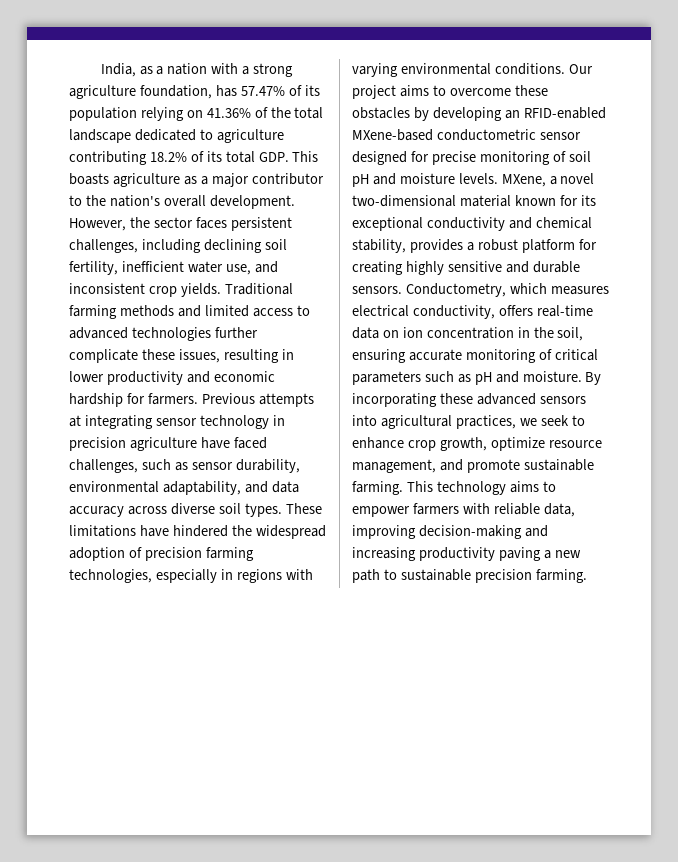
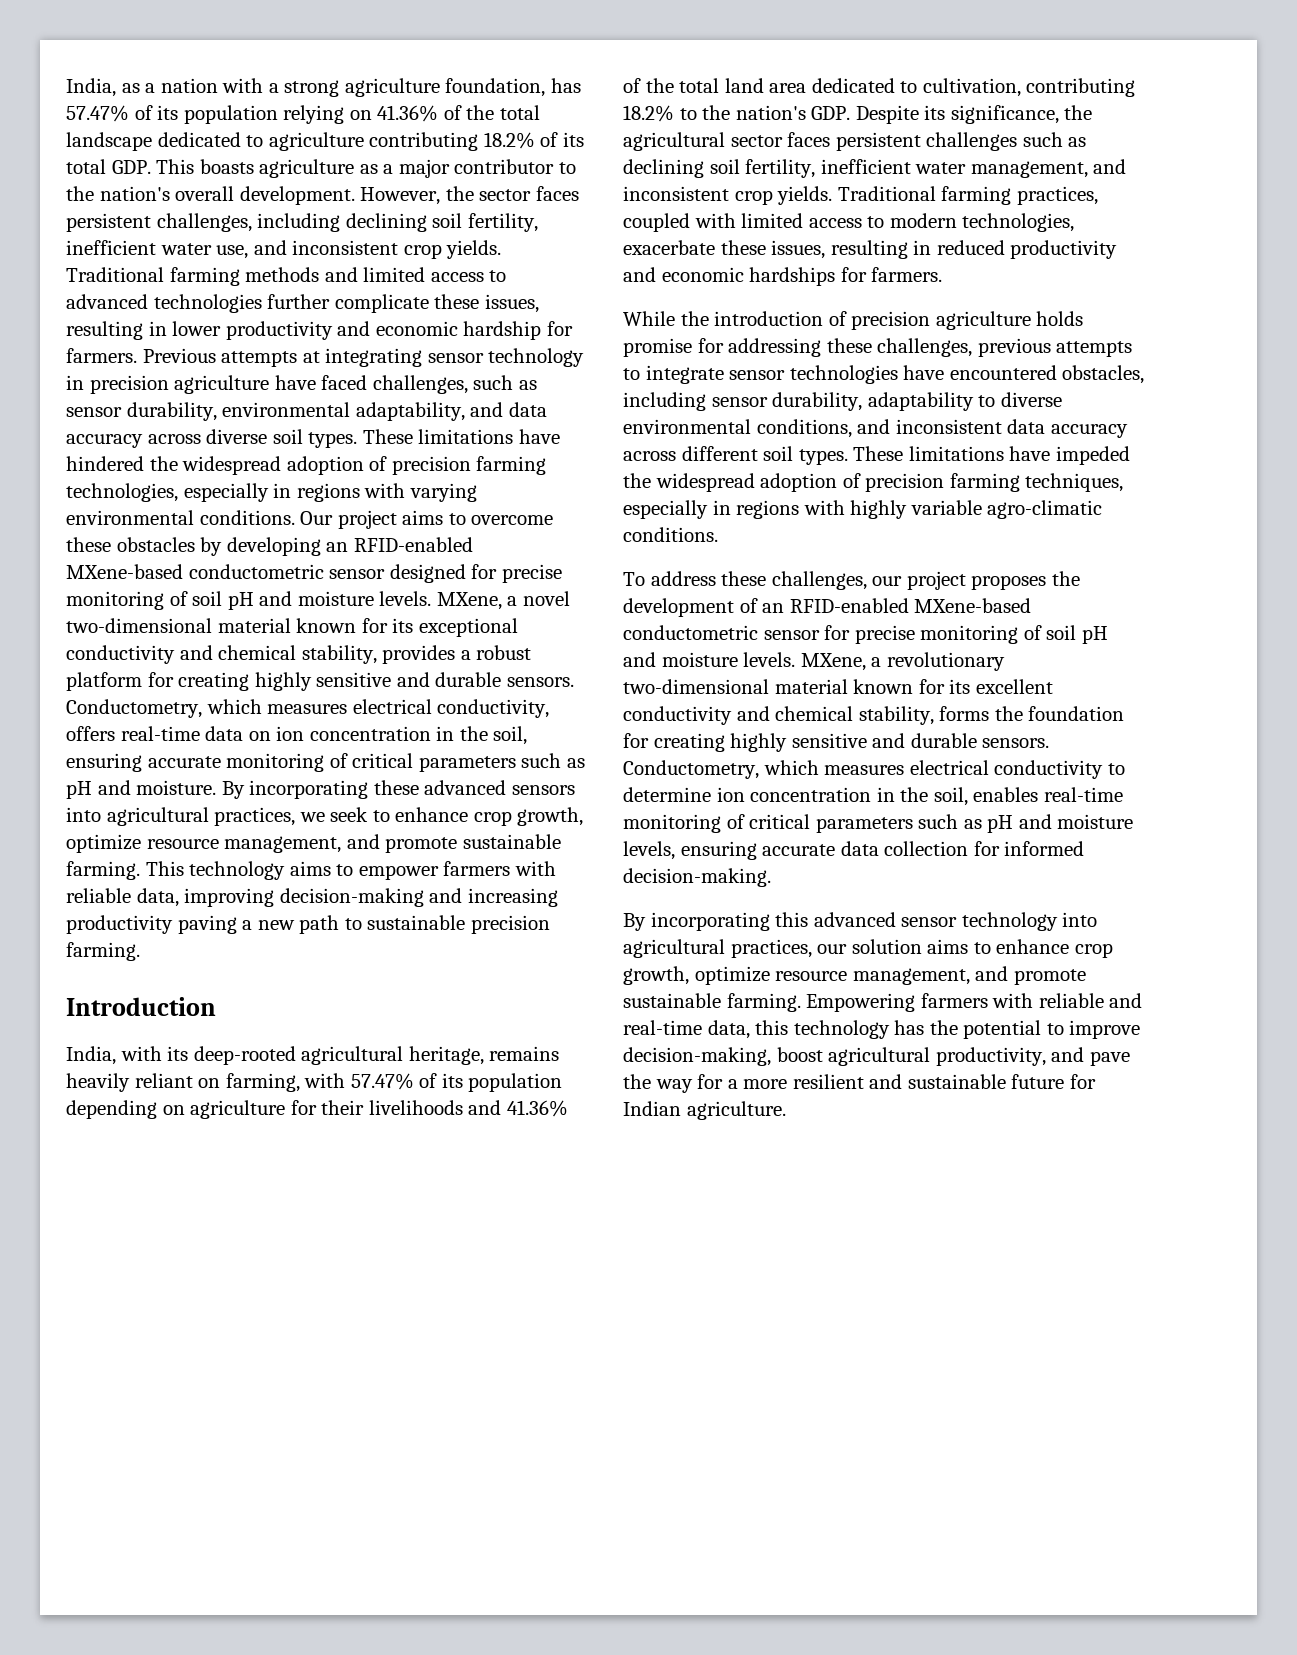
+ Introduction
+ India, with its deep-rooted agricultural heritage, remains heavily reliant on farming, with 57.47% of its population depending on agriculture for their livelihoods and 41.36% of the total land area dedicated to cultivation, contributing 18.2% to the nation's GDP. Despite its significance, the agricultural sector faces persistent challenges such as declining soil fertility, inefficient water management, and inconsistent crop yields. Traditional farming practices, coupled with limited access to modern technologies, exacerbate these issues, resulting in reduced productivity and economic hardships for farmers.
+ While the introduction of precision agriculture holds promise for addressing these challenges, previous attempts to integrate sensor technologies have encountered obstacles, including sensor durability, adaptability to diverse environmental conditions, and inconsistent data accuracy across different soil types. These limitations have impeded the widespread adoption of precision farming techniques, especially in regions with highly variable agro-climatic conditions.
+ To address these challenges, our project proposes the development of an RFID-enabled MXene-based conductometric sensor for precise monitoring of soil pH and moisture levels. MXene, a revolutionary two-dimensional material known for its excellent conductivity and chemical stability, forms the foundation for creating highly sensitive and durable sensors. Conductometry, which measures electrical conductivity to determine ion concentration in the soil, enables real-time monitoring of critical parameters such as pH and moisture levels, ensuring accurate data collection for informed decision-making.
+ By incorporating this advanced sensor technology into agricultural practices, our solution aims to enhance crop growth, optimize resource management, and promote sustainable farming. Empowering farmers with reliable and real-time data, this technology has the potential to improve decision-making, boost agricultural productivity, and pave the way for a more resilient and sustainable future for Indian agriculture.

